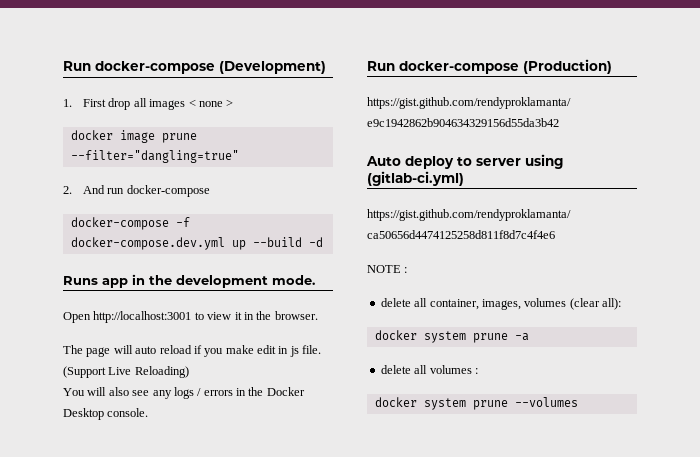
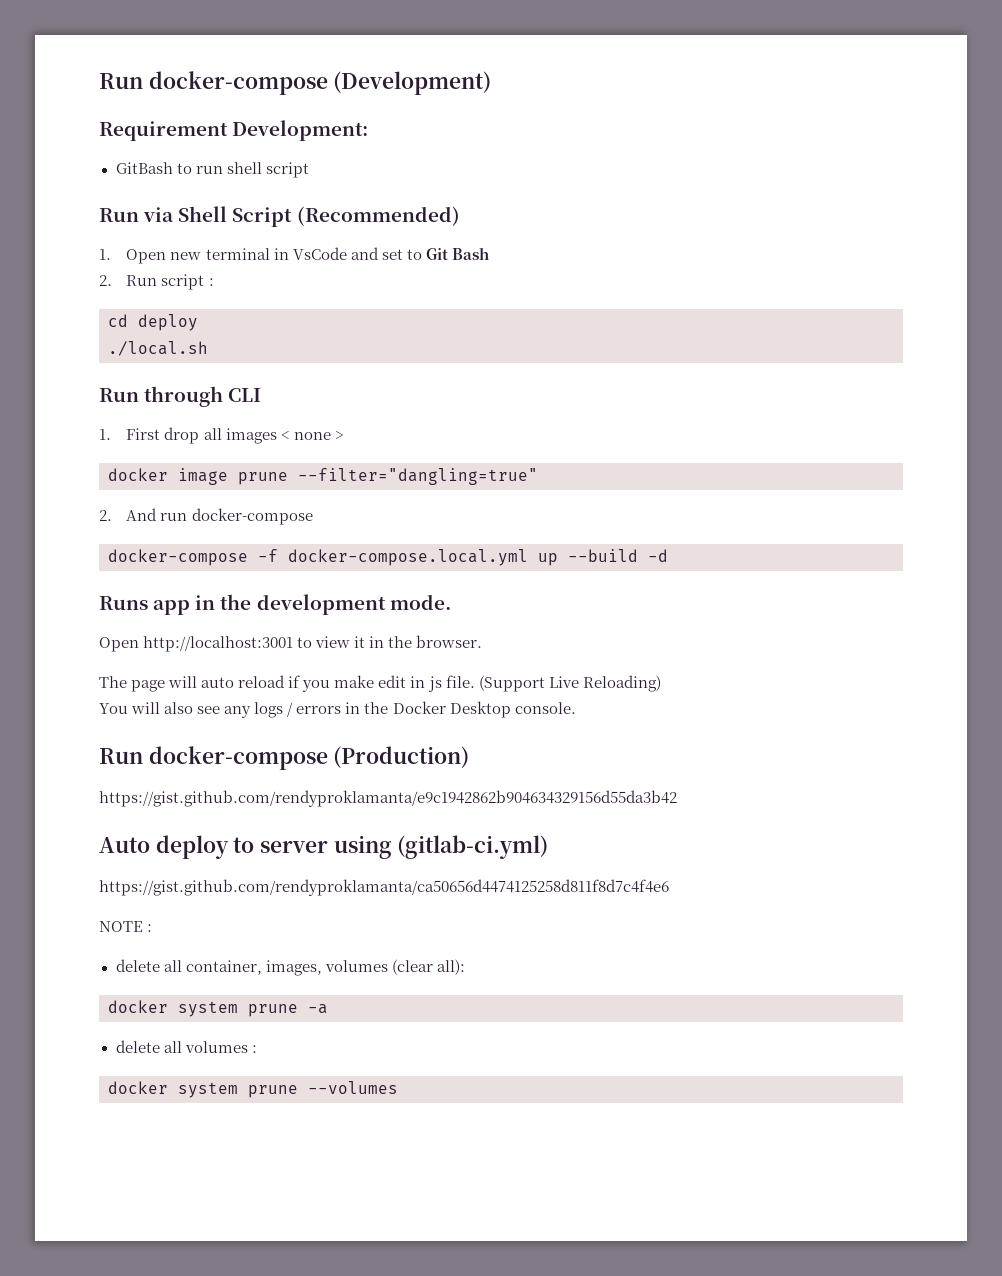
+ Requirement Development:
+ GitBash to run shell script
+ Run via Shell Script (Recommended)
+ 1. Open new terminal in VsCode and set to Git Bash
+ 2. Run script :
+ cd deploy
+ ./local.sh
+ Run through CLI
- docker-compose -f docker-compose.dev.yml up --build -d
+ docker-compose -f docker-compose.local.yml up --build -d

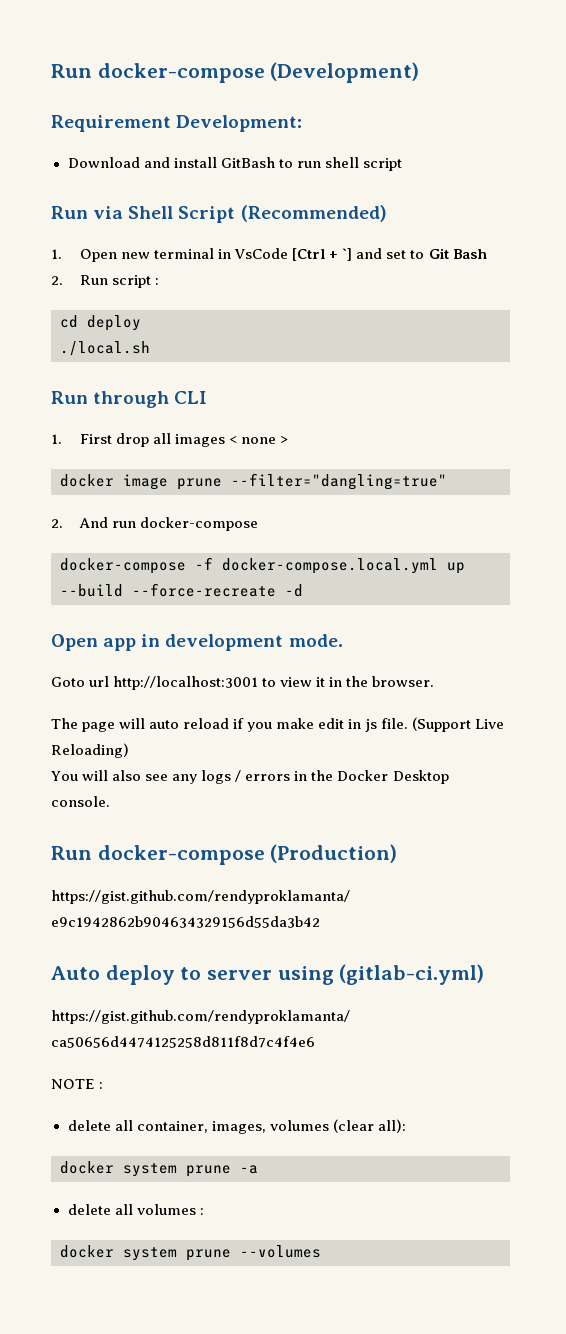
- GitBash to run shell script
+ Download and install GitBash to run shell script
- 1. Open new terminal in VsCode and set to Git Bash
+ 1. Open new terminal in VsCode [Ctrl + `] and set to Git Bash
- docker-compose -f docker-compose.local.yml up --build -d
+ docker-compose -f docker-compose.local.yml up --build --force-recreate -d
- Runs app in the development mode.
+ Open app in development mode.
- Open http://localhost:3001 to view it in the browser.
+ Goto url http://localhost:3001 to view it in the browser.

